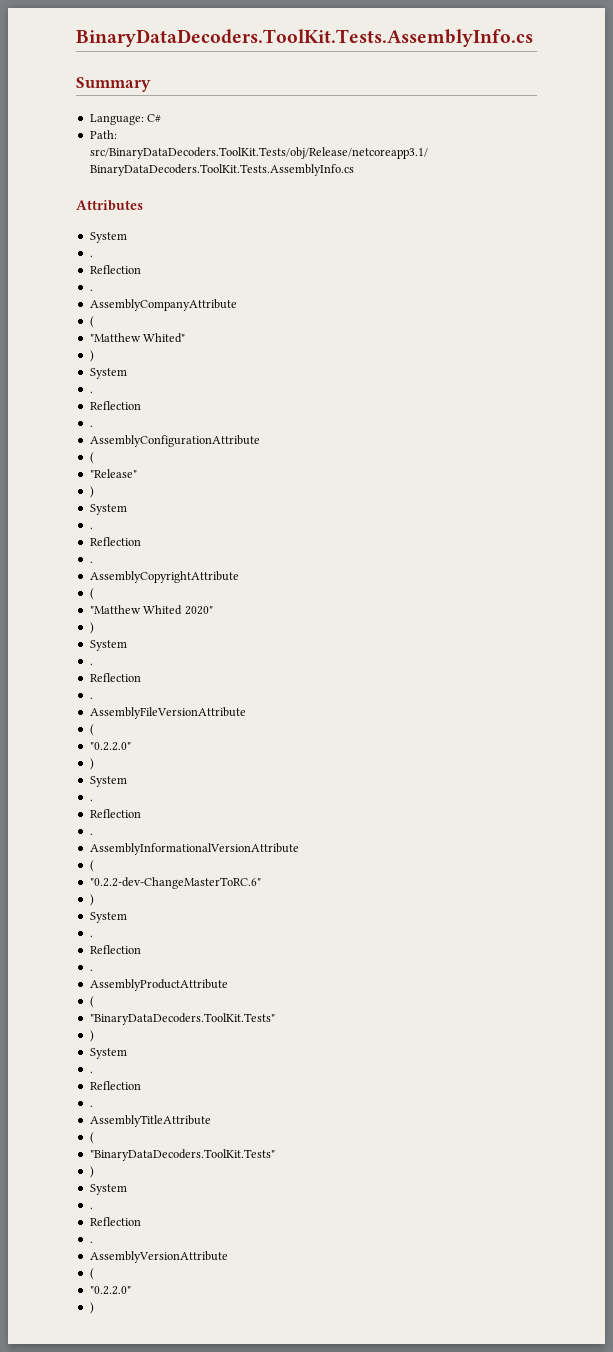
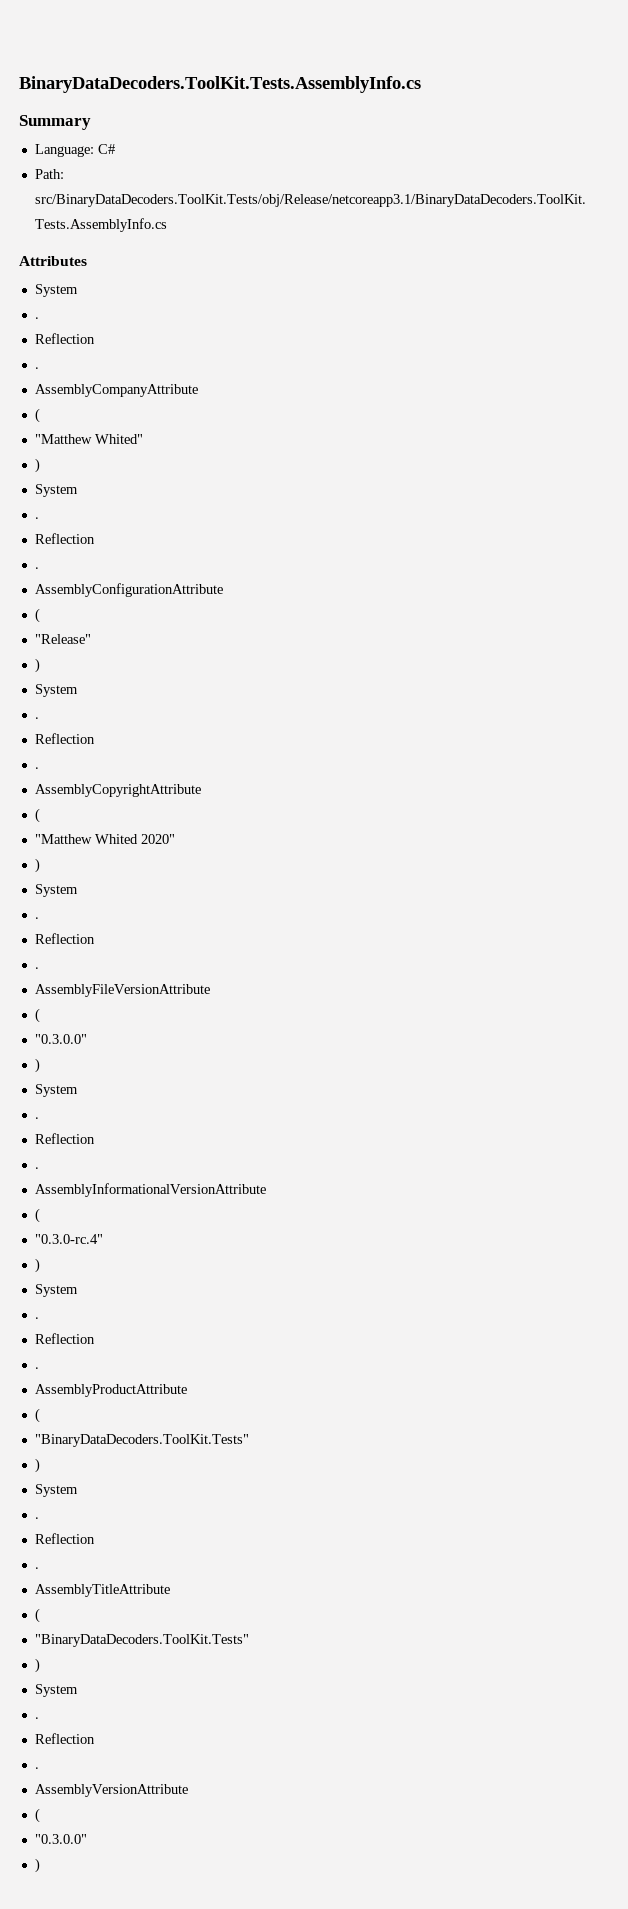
  AssemblyFileVersionAttribute
  (
- "0.2.2.0"
+ "0.3.0.0"
- "0.2.2-dev-ChangeMasterToRC.6"
+ "0.3.0-rc.4"
  AssemblyVersionAttribute
  (
- "0.2.2.0"
+ "0.3.0.0"

